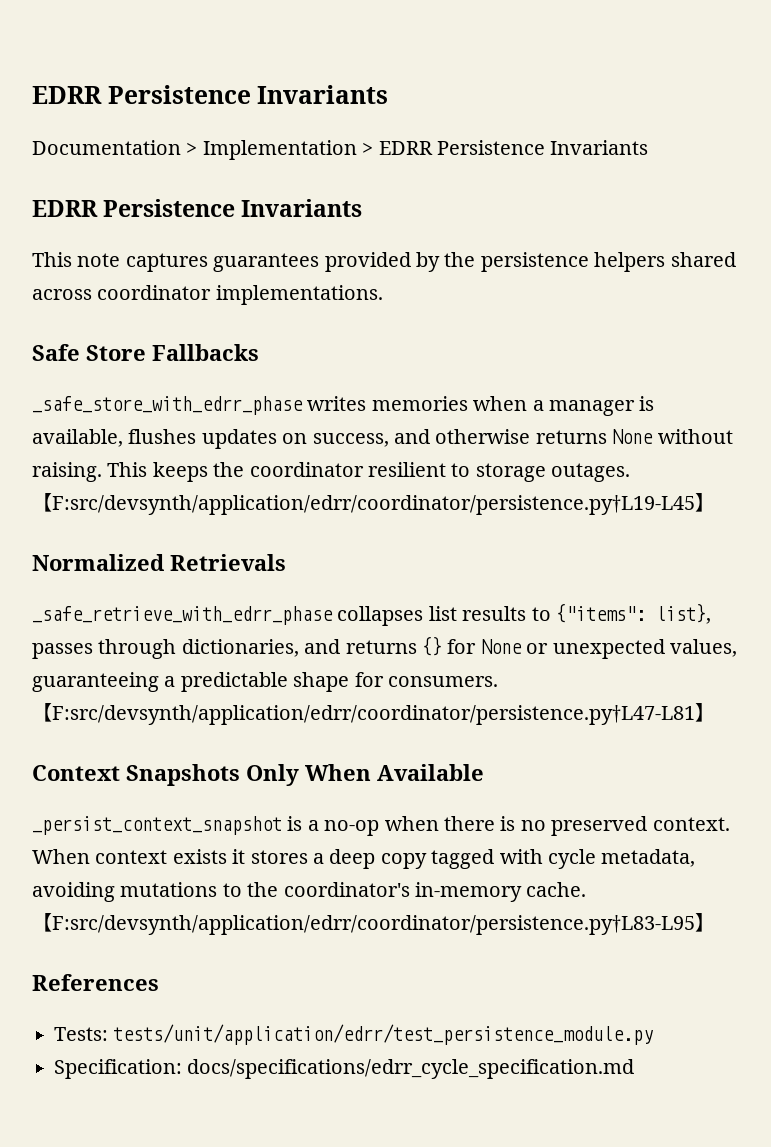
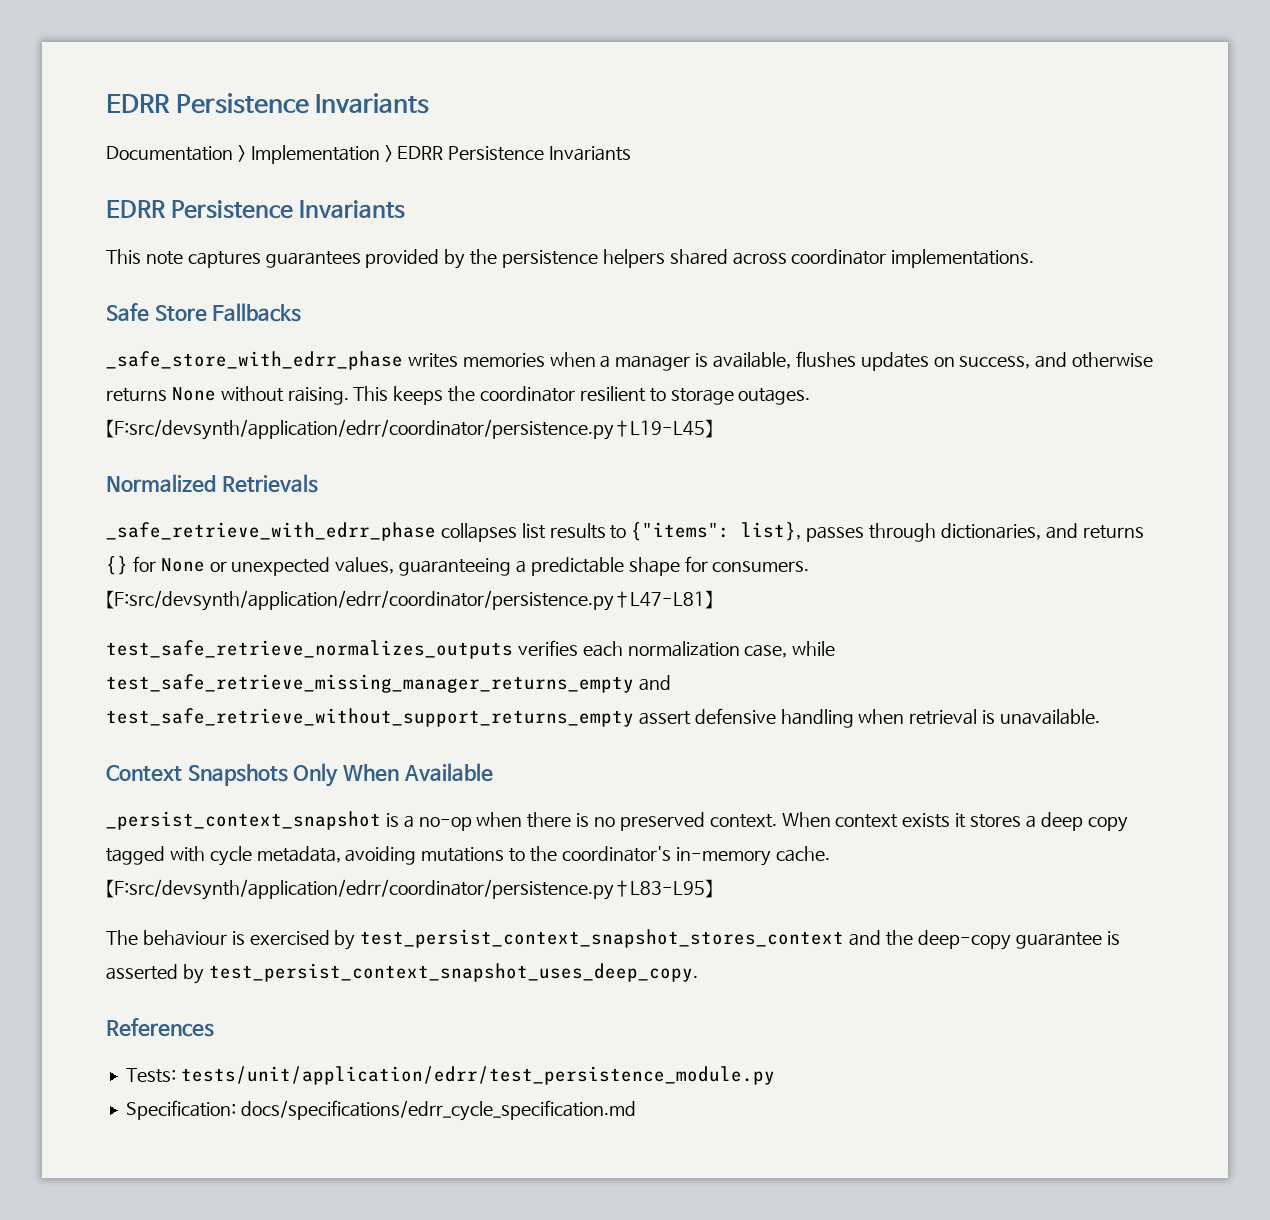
+ test_safe_retrieve_normalizes_outputs verifies each normalization case, while test_safe_retrieve_missing_manager_returns_empty and test_safe_retrieve_without_support_returns_empty assert defensive handling when retrieval is unavailable.
+ The behaviour is exercised by test_persist_context_snapshot_stores_context and the deep-copy guarantee is asserted by test_persist_context_snapshot_uses_deep_copy.

